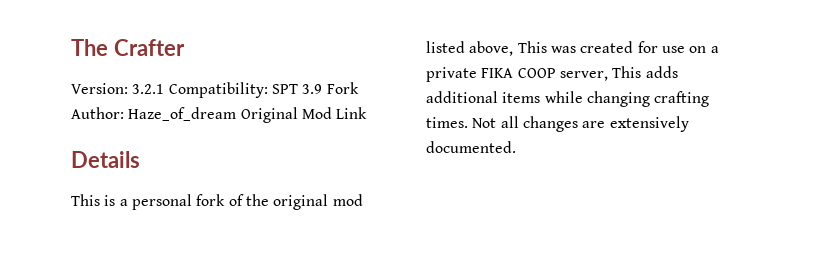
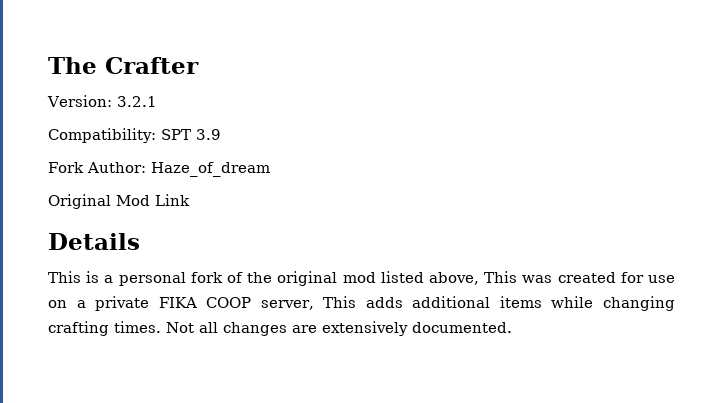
- Version: 3.2.1 Compatibility: SPT 3.9 Fork Author: Haze_of_dream Original Mod Link
+ Version: 3.2.1
+ Compatibility: SPT 3.9
+ Fork Author: Haze_of_dream
+ Original Mod Link

